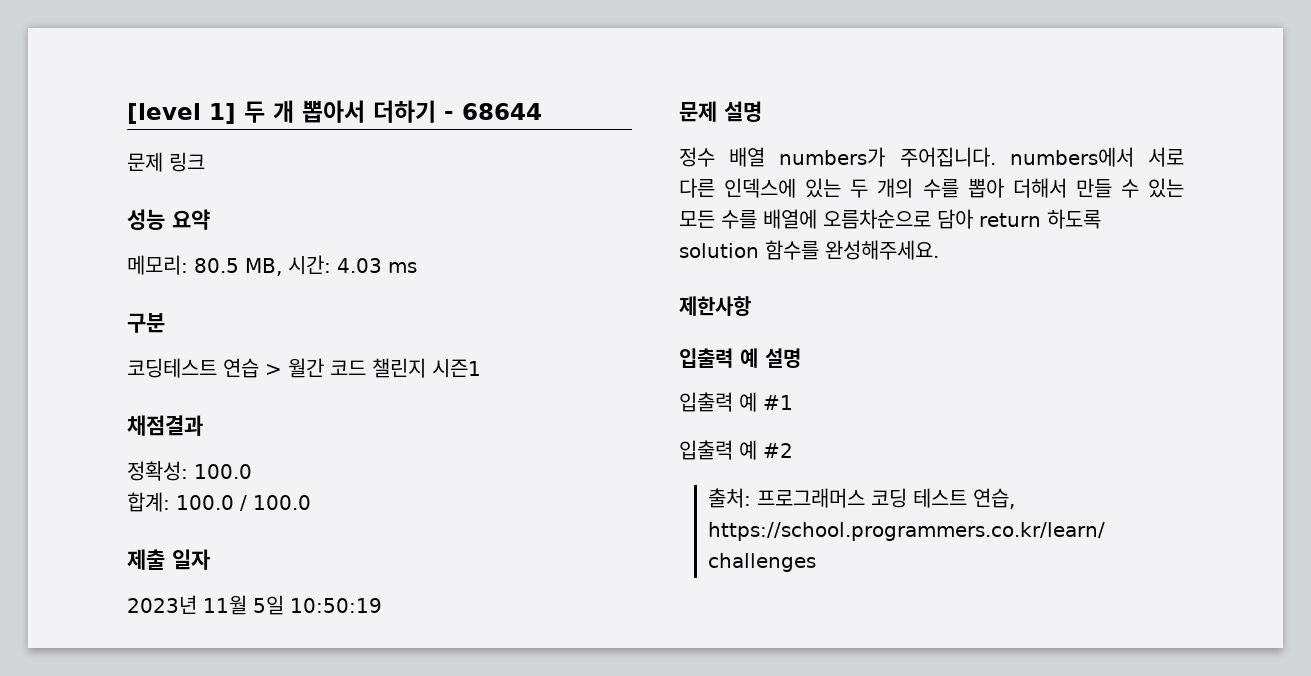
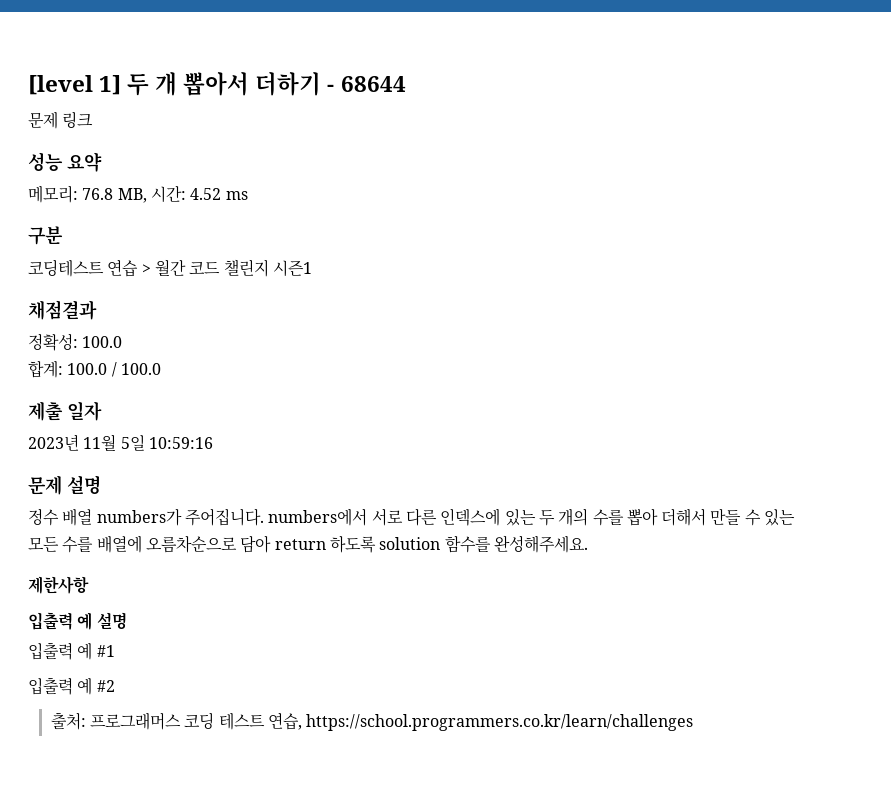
- 메모리: 80.5 MB, 시간: 4.03 ms
+ 메모리: 76.8 MB, 시간: 4.52 ms
- 2023년 11월 5일 10:50:19
+ 2023년 11월 5일 10:59:16

